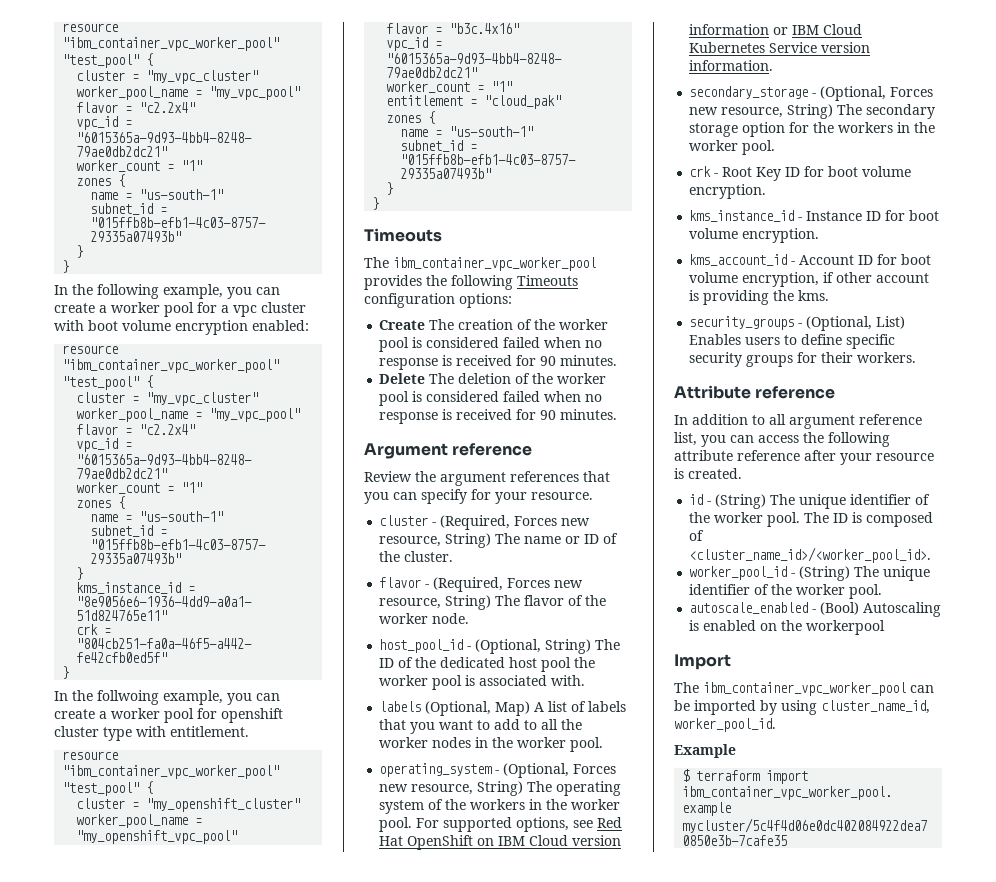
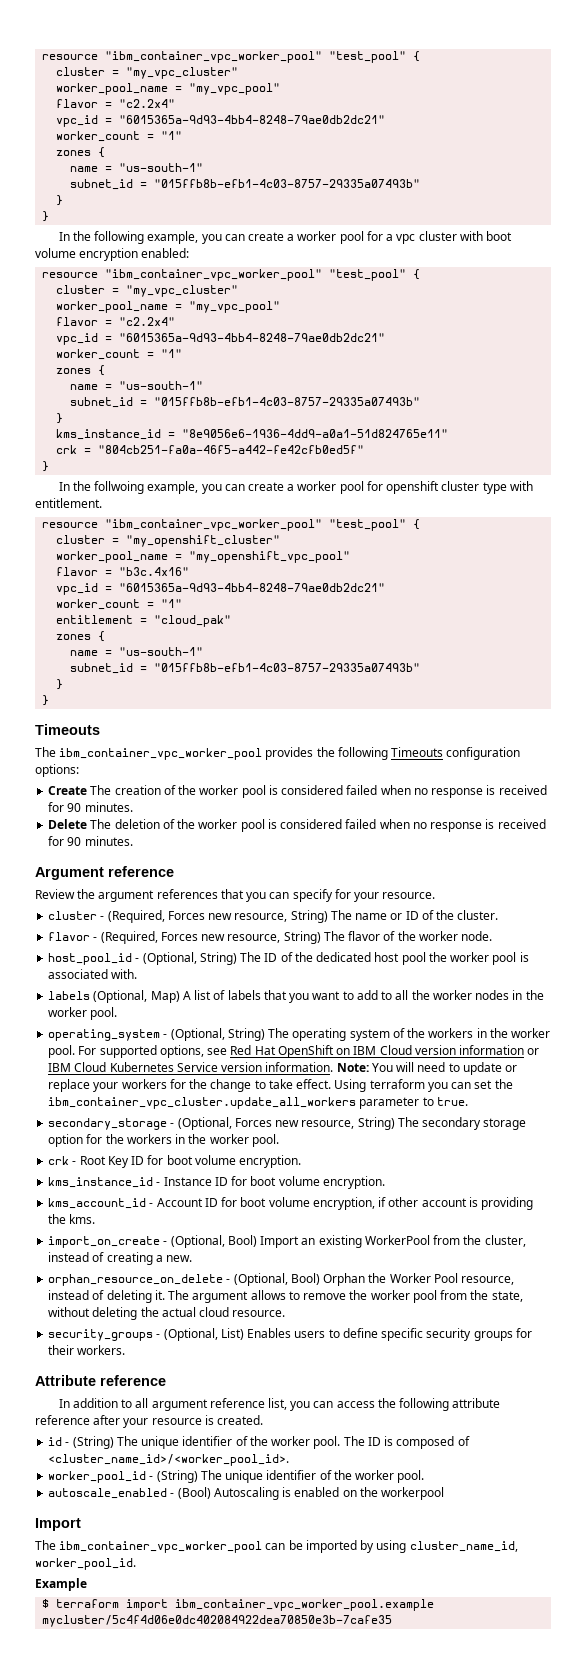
- operating_system - (Optional, Forces new resource, String) The operating system of the workers in the worker pool.
+ operating_system - (Optional, String) The operating system of the workers in the worker pool.
+ Note: You will need to update or replace your workers for the change to take effect. Using terraform you can set the ibm_container_vpc_cluster.update_all_workers parameter to true.
+ import_on_create - (Optional, Bool) Import an existing WorkerPool from the cluster, instead of creating a new.
+ orphan_resource_on_delete - (Optional, Bool) Orphan the Worker Pool resource, instead of deleting it. The argument allows to remove the worker pool from the state, without deleting the actual cloud resource.

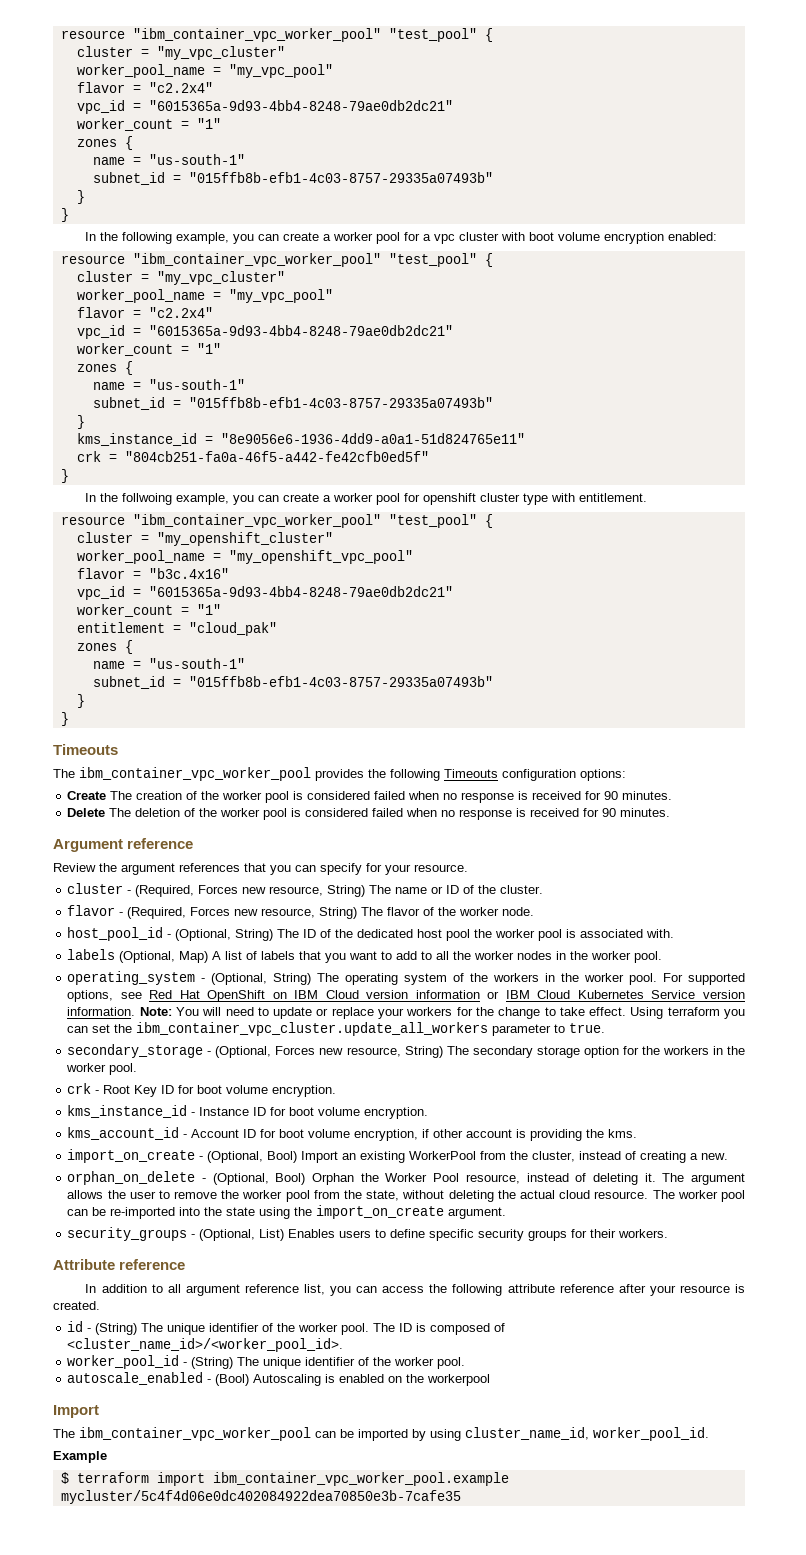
- orphan_resource_on_delete - (Optional, Bool) Orphan the Worker Pool resource, instead of deleting it.
+ orphan_on_delete - (Optional, Bool) Orphan the Worker Pool resource, instead of deleting it.
- The argument allows to remove the worker pool from the state, without deleting the actual cloud resource.
+ The argument allows the user to remove the worker pool from the state, without deleting the actual cloud resource. The worker pool can be re-imported into the state using the import_on_create argument.

